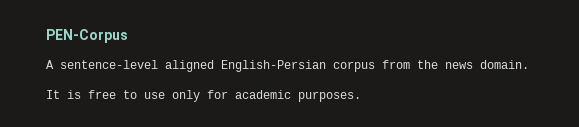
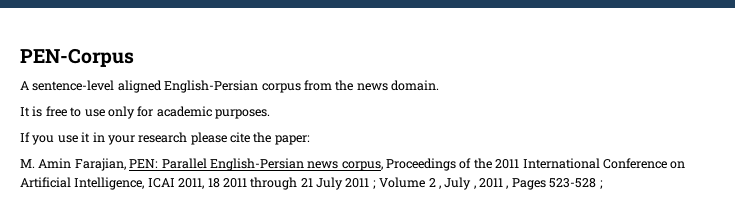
+ If you use it in your research please cite the paper:
+ M. Amin Farajian, PEN: Parallel English-Persian news corpus, Proceedings of the 2011 International Conference on Artificial Intelligence, ICAI 2011, 18 2011 through 21 July 2011 ; Volume 2 , July , 2011 , Pages 523-528 ;

